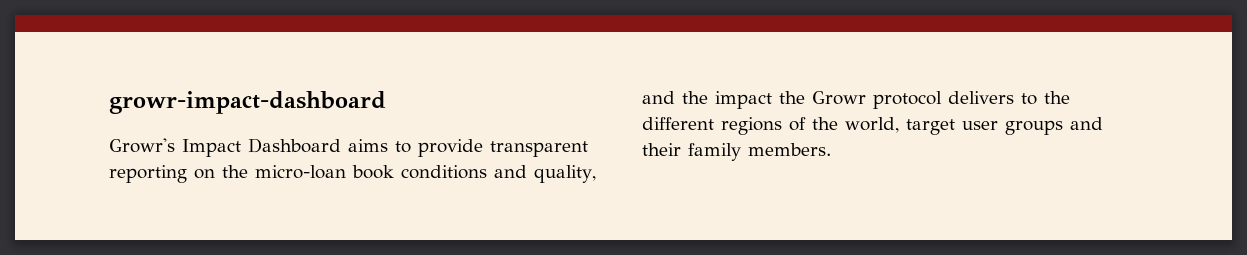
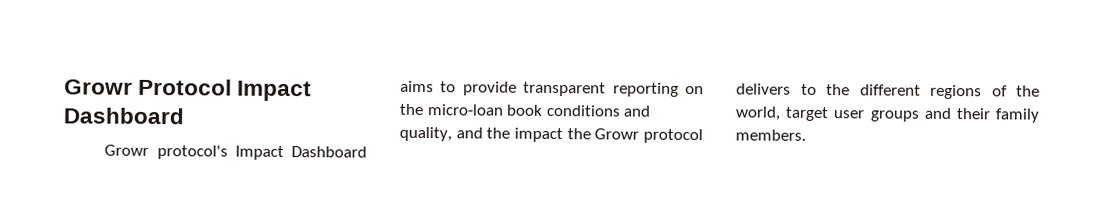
- growr-impact-dashboard
- Growr's Impact Dashboard aims to provide transparent reporting on the micro-loan book conditions and quality, and the impact the Growr protocol delivers to the different regions of the world, target user groups and their family members.
+ Growr Protocol Impact Dashboard
+ Growr protocol's Impact Dashboard aims to provide transparent reporting on the micro-loan book conditions and quality, and the impact the Growr protocol delivers to the different regions of the world, target user groups and their family members.

